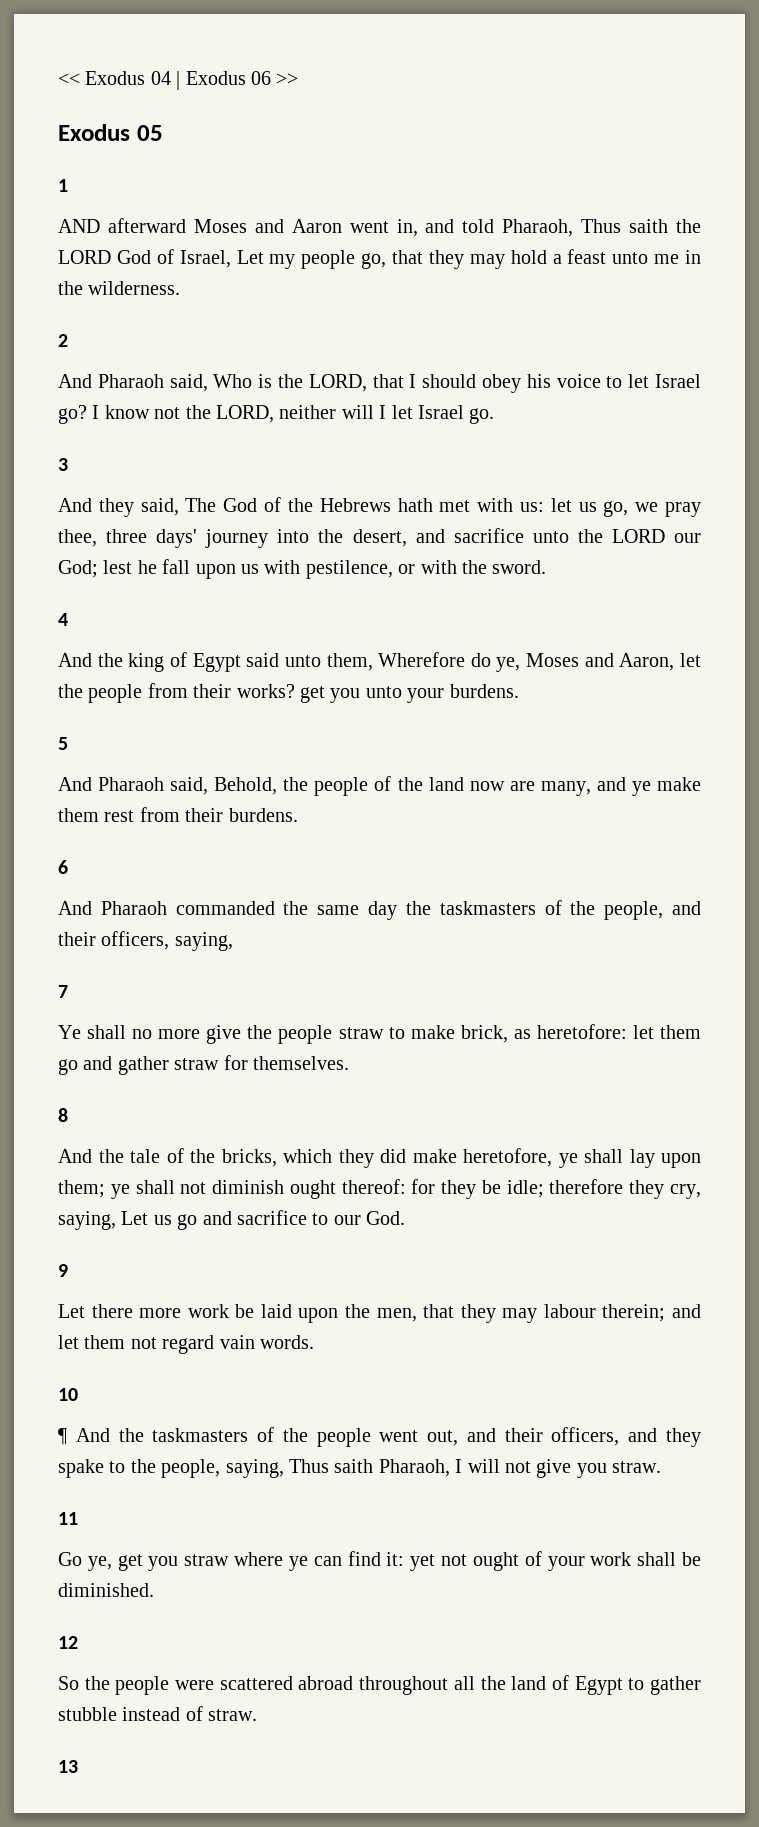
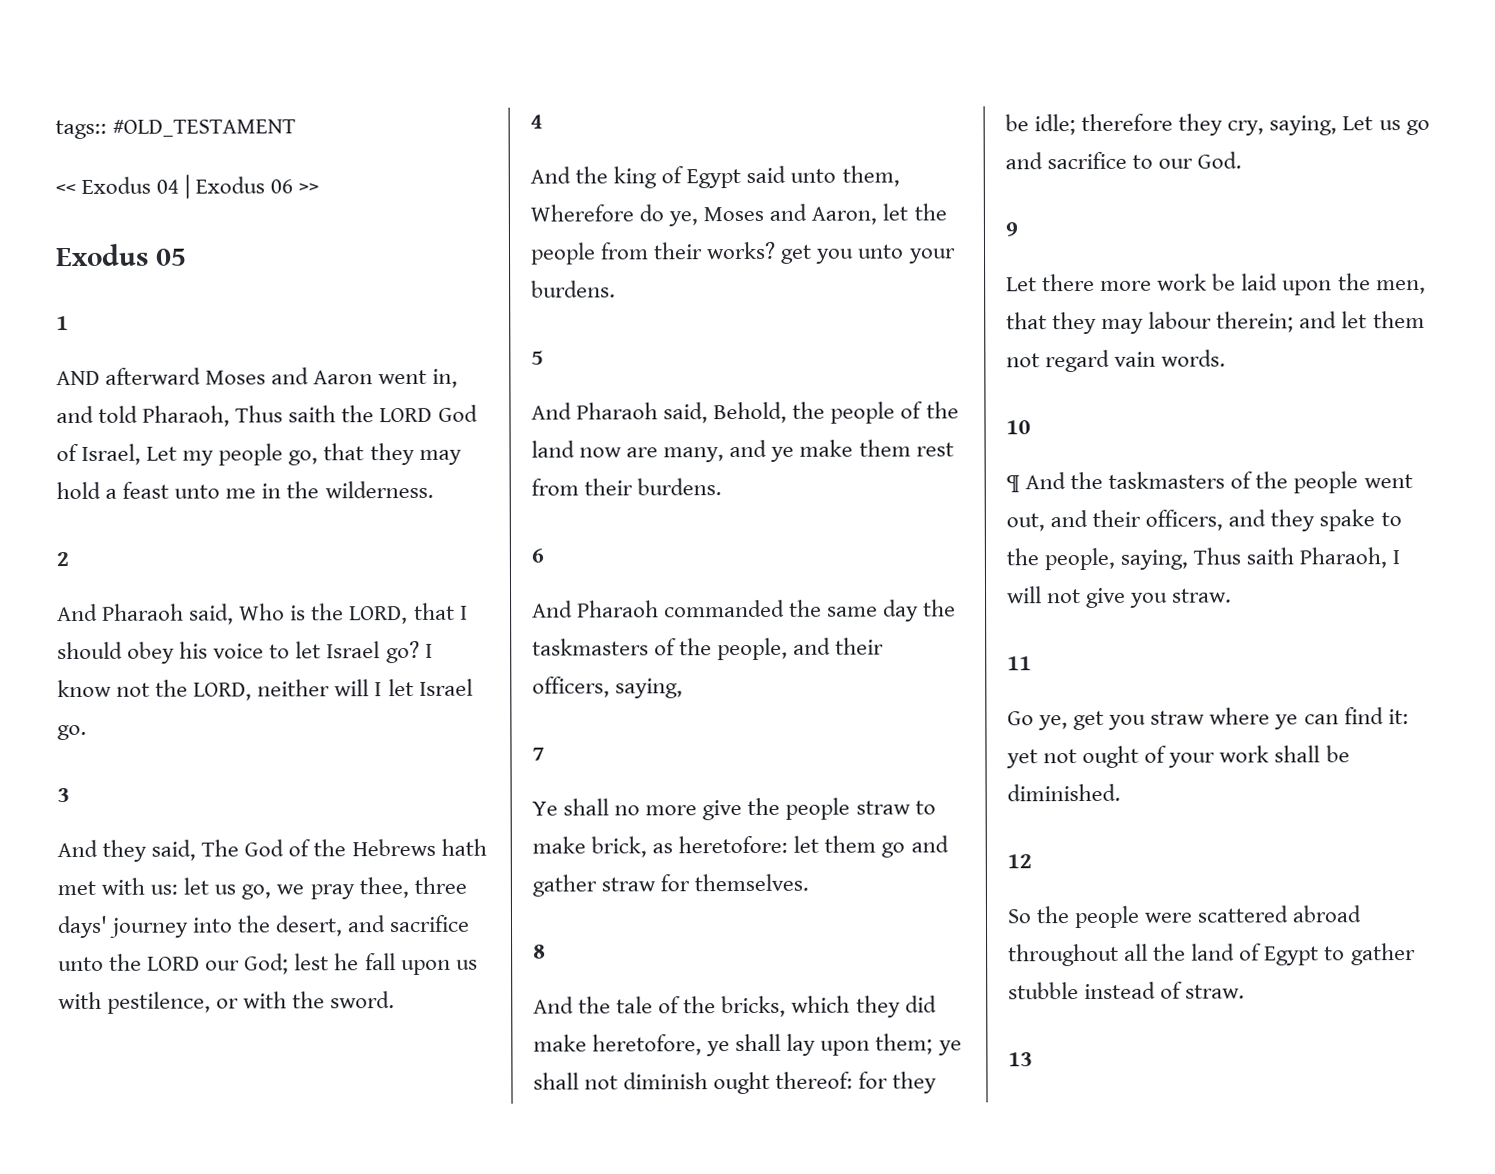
+ tags:: #OLD_TESTAMENT

